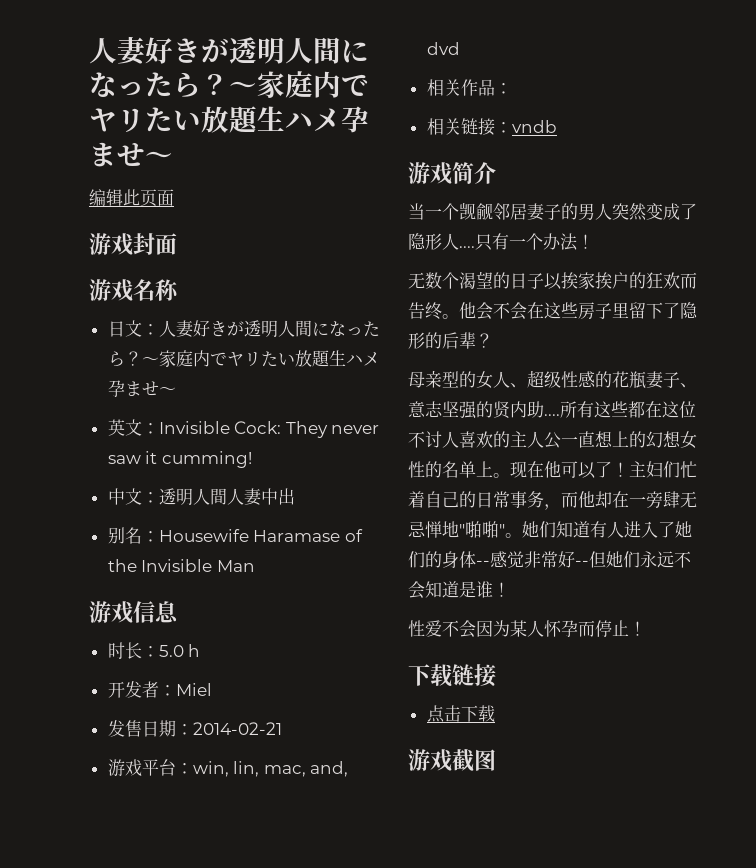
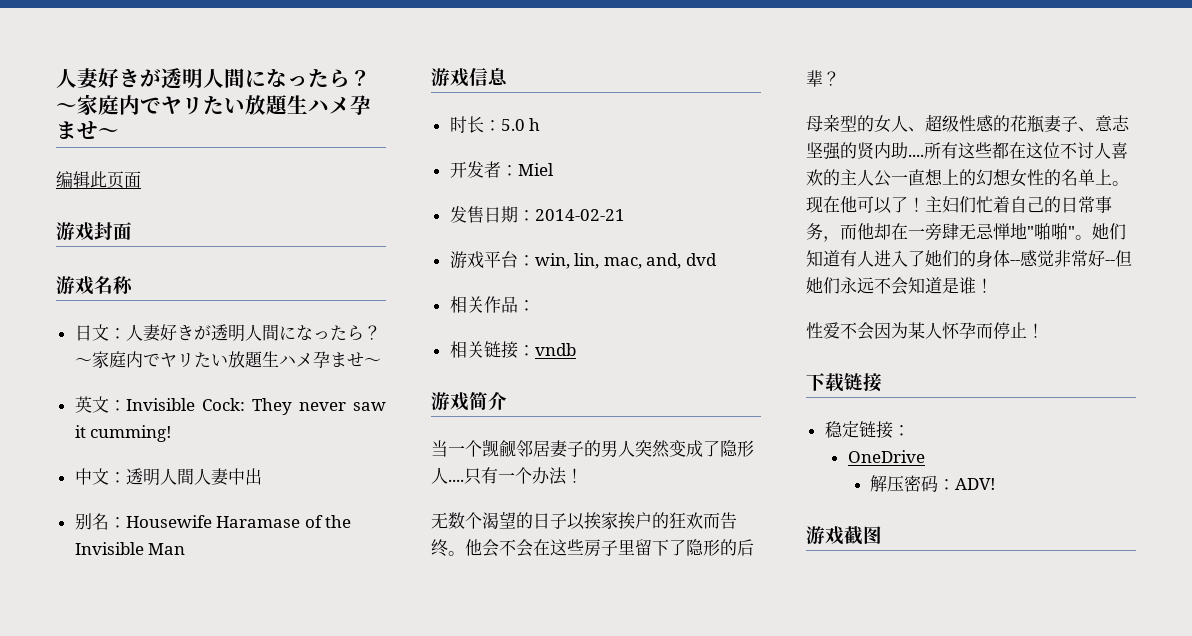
- 点击下载
+ 稳定链接：
+ OneDrive
+ 解压密码：ADV!

